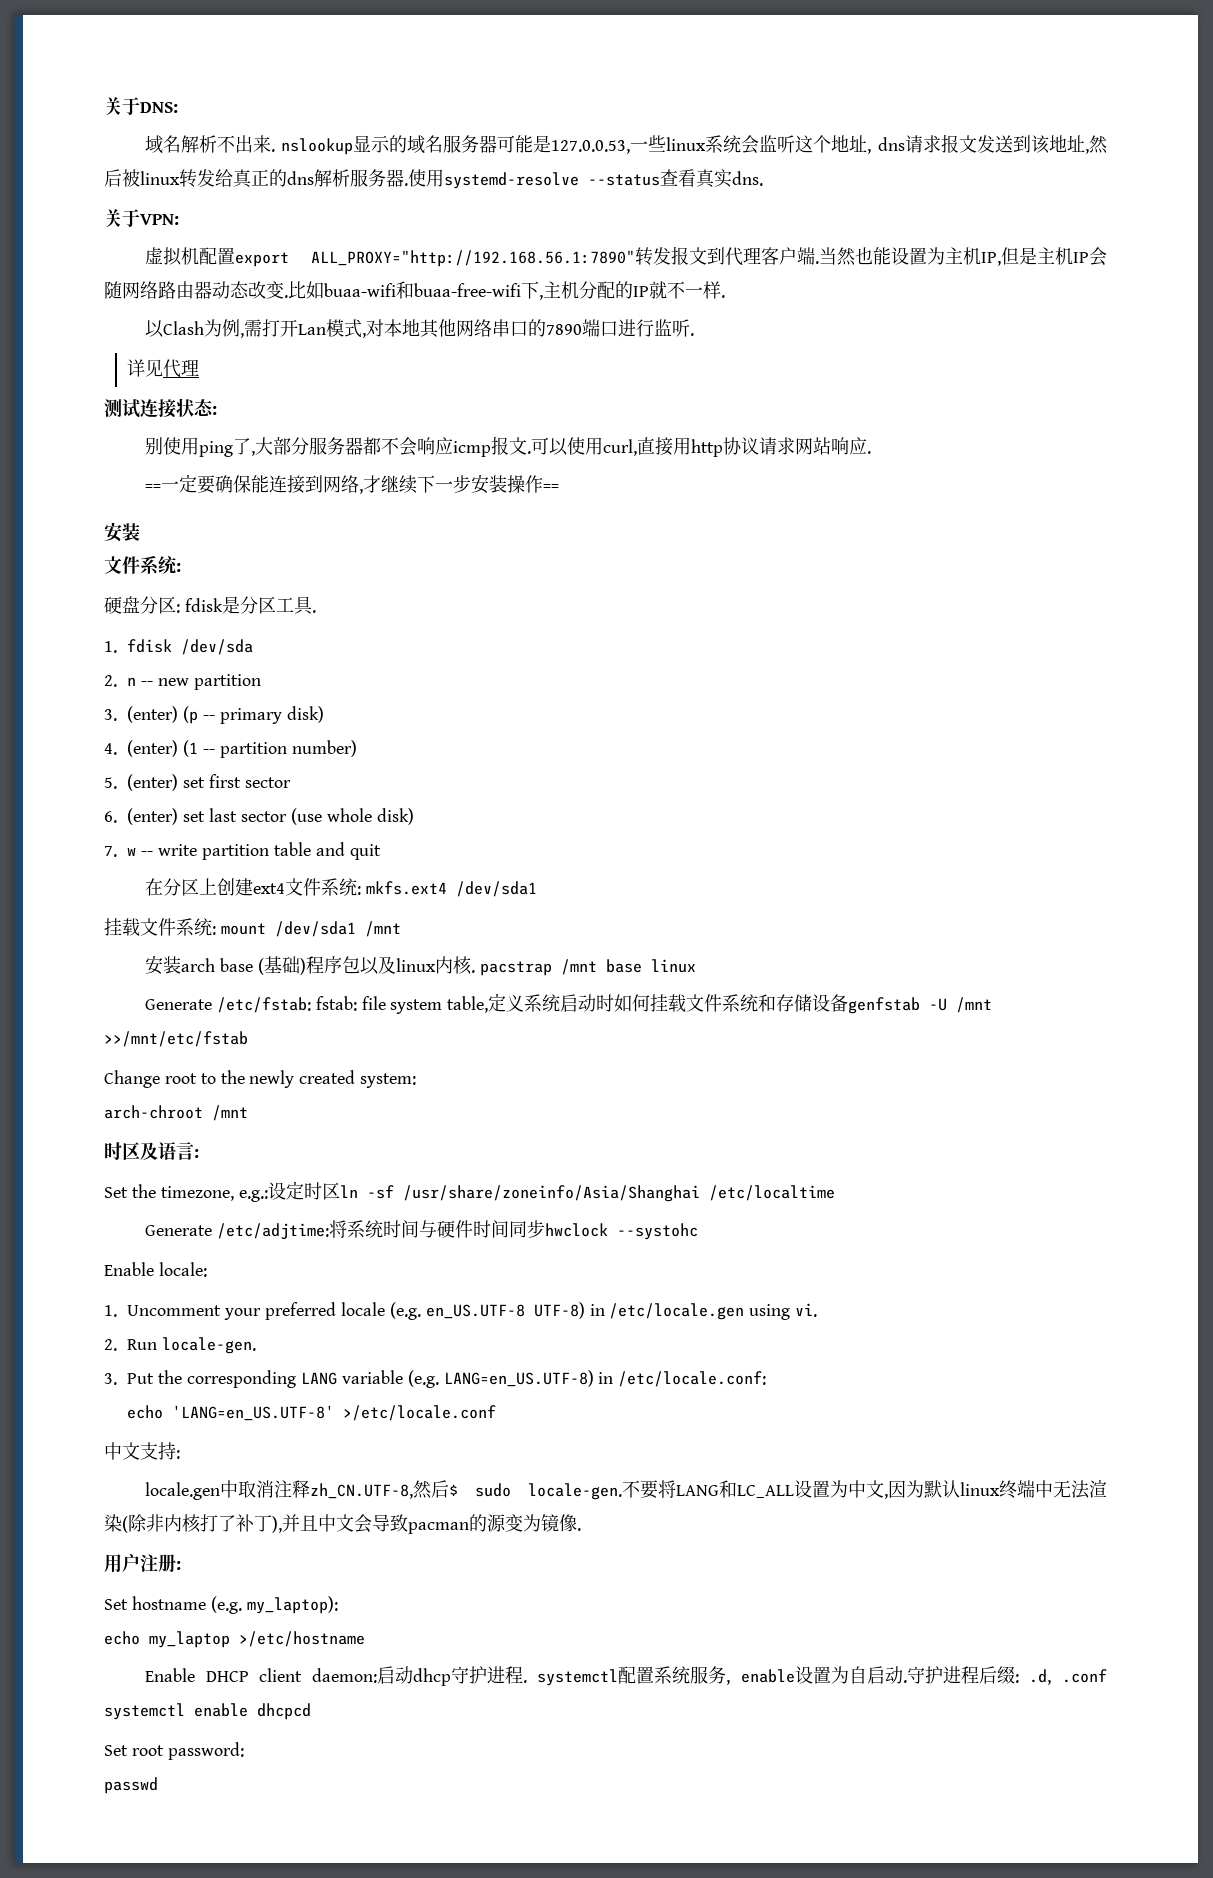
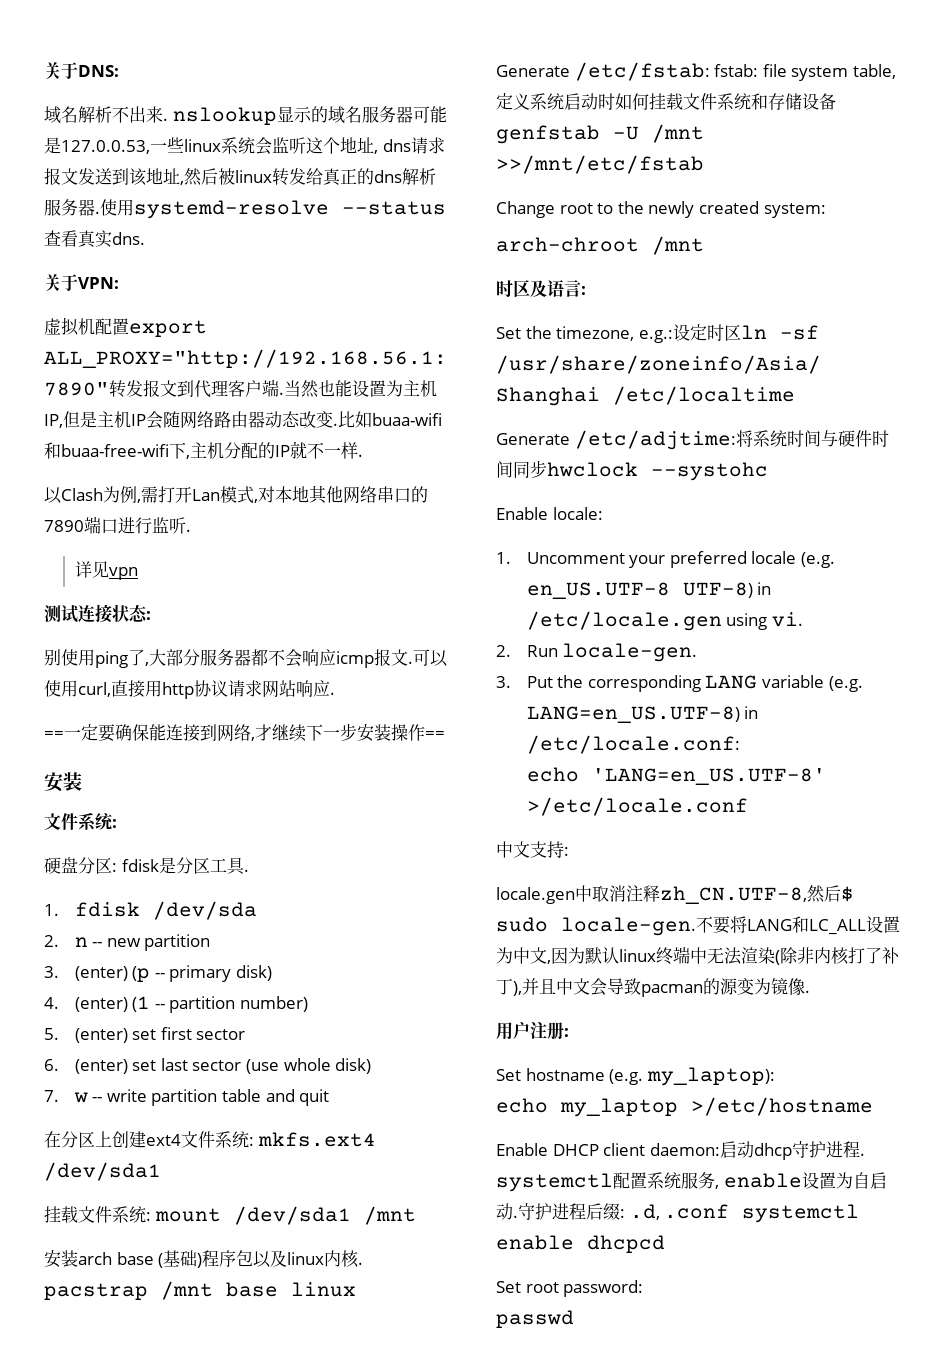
- 详见代理
+ 详见vpn

